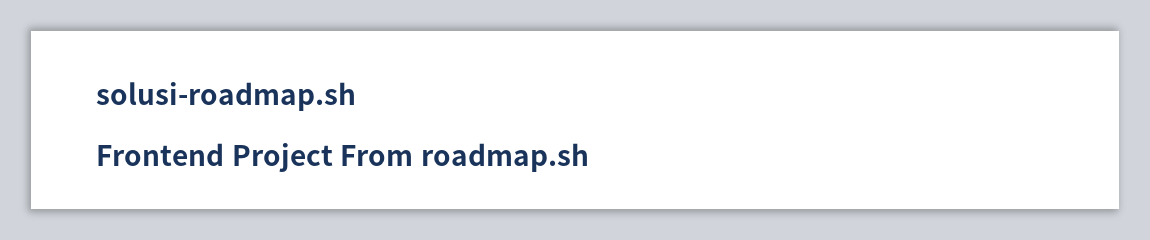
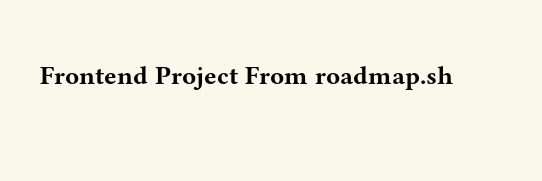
- solusi-roadmap.sh

